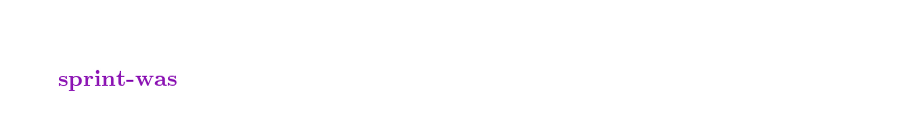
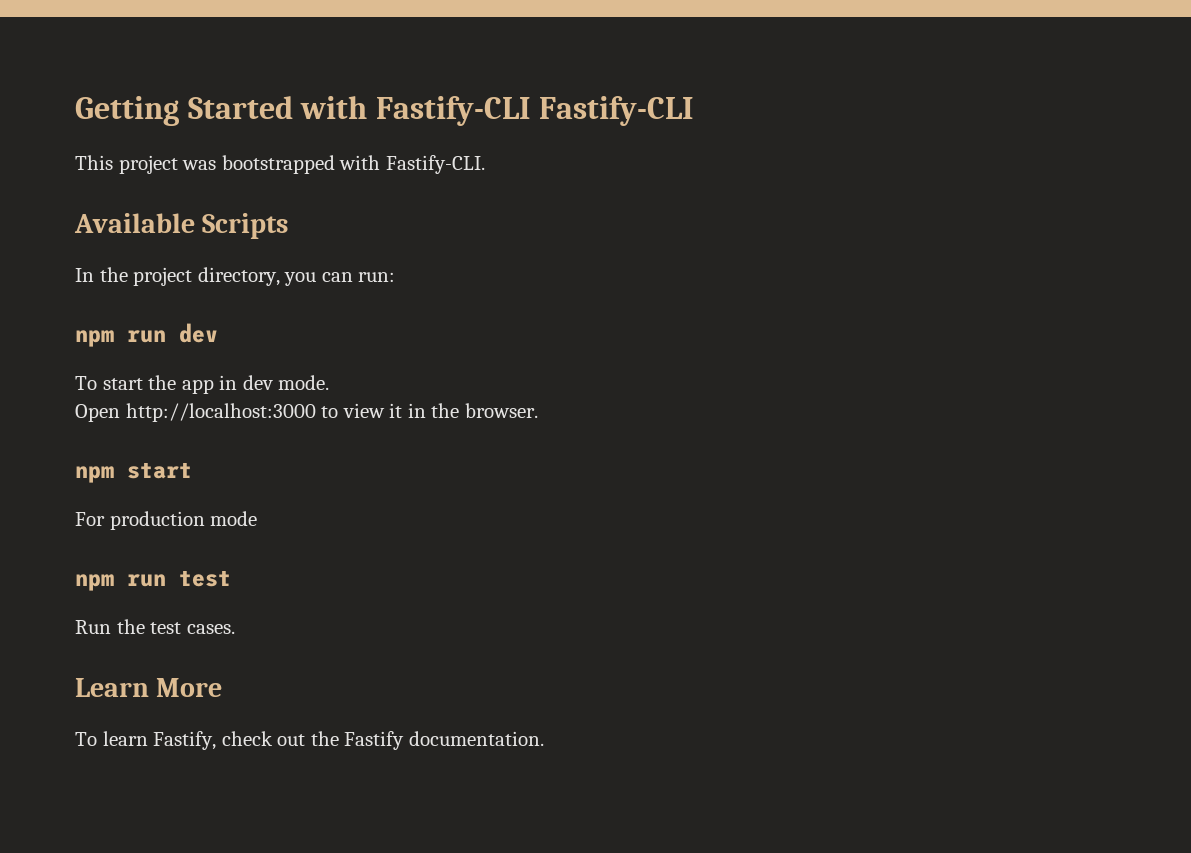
- sprint-was
+ Getting Started with Fastify-CLI Fastify-CLI
+ This project was bootstrapped with Fastify-CLI.
+ Available Scripts
+ In the project directory, you can run:
+ npm run dev
+ To start the app in dev mode.
+ Open http://localhost:3000 to view it in the browser.
+ npm start
+ For production mode
+ npm run test
+ Run the test cases.
+ Learn More
+ To learn Fastify, check out the Fastify documentation.

